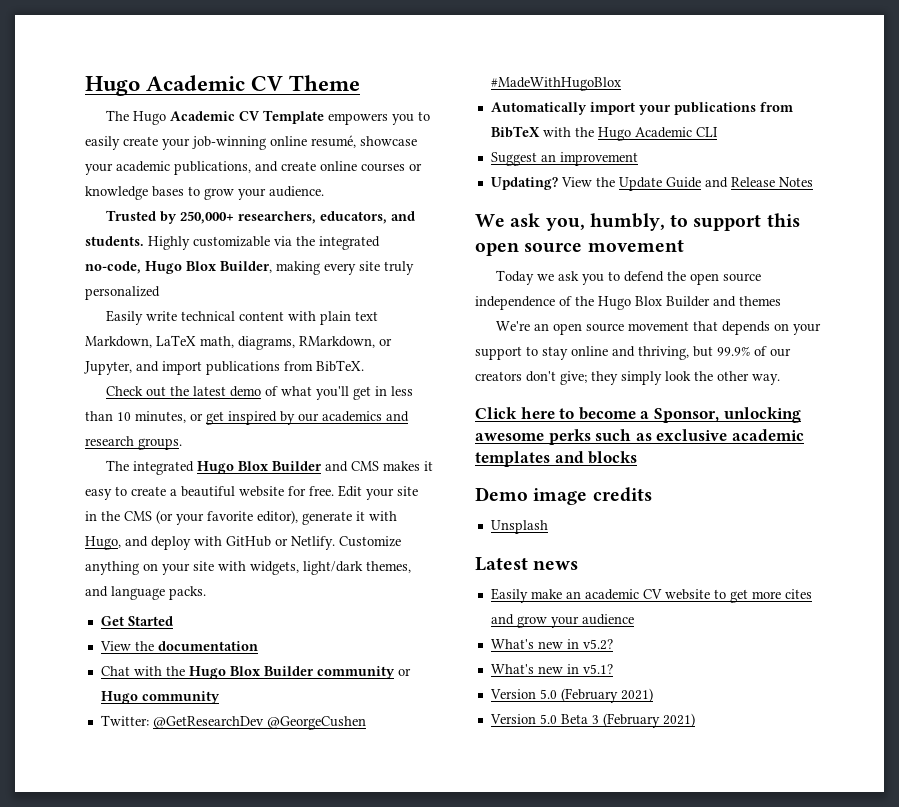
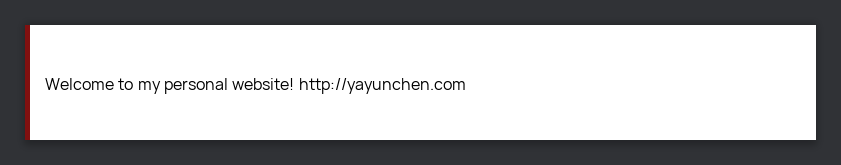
- Hugo Academic CV Theme
- The Hugo Academic CV Template empowers you to easily create your job-winning online resumé, showcase your academic publications, and create online courses or knowledge bases to grow your audience.
- Trusted by 250,000+ researchers, educators, and students. Highly customizable via the integrated no-code, Hugo Blox Builder, making every site truly personalized
- Easily write technical content with plain text Markdown, LaTeX math, diagrams, RMarkdown, or Jupyter, and import publications from BibTeX.
- Check out the latest demo of what you'll get in less than 10 minutes, or get inspired by our academics and research groups.
- The integrated Hugo Blox Builder and CMS makes it easy to create a beautiful website for free. Edit your site in the CMS (or your favorite editor), generate it with Hugo, and deploy with GitHub or Netlify. Customize anything on your site with widgets, light/dark themes, and language packs.
- Get Started
- View the documentation
- Chat with the Hugo Blox Builder community or Hugo community
- Twitter: @GetResearchDev @GeorgeCushen #MadeWithHugoBlox
- Automatically import your publications from BibTeX with the Hugo Academic CLI
- Suggest an improvement
- Updating? View the Update Guide and Release Notes
- We ask you, humbly, to support this open source movement
- Today we ask you to defend the open source independence of the Hugo Blox Builder and themes
- We're an open source movement that depends on your support to stay online and thriving, but 99.9% of our creators don't give; they simply look the other way.
- Click here to become a Sponsor, unlocking awesome perks such as exclusive academic templates and blocks
- Demo image credits
- Unsplash
- Latest news
- Easily make an academic CV website to get more cites and grow your audience
- What's new in v5.2?
- What's new in v5.1?
- Version 5.0 (February 2021)
- Version 5.0 Beta 3 (February 2021)
+ Welcome to my personal website! http://yayunchen.com

